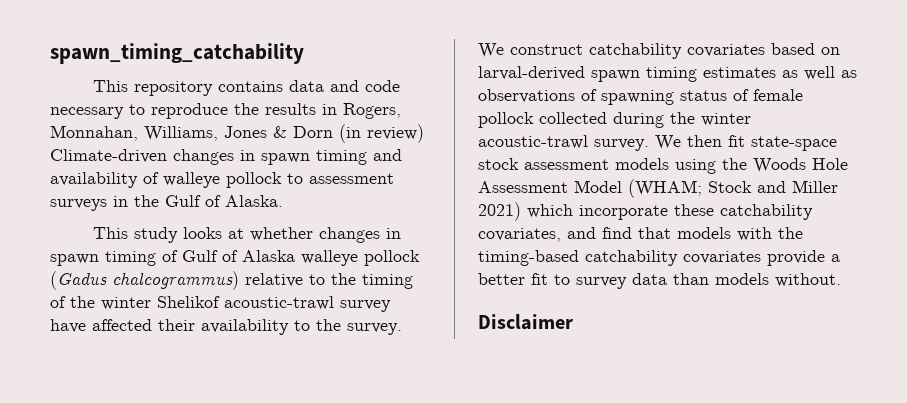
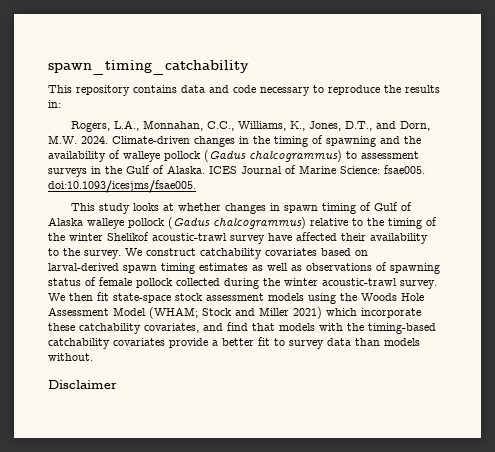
- This repository contains data and code necessary to reproduce the results in Rogers, Monnahan, Williams, Jones & Dorn (in review) Climate-driven changes in spawn timing and availability of walleye pollock to assessment surveys in the Gulf of Alaska.
+ This repository contains data and code necessary to reproduce the results in:
+ Rogers, L.A., Monnahan, C.C., Williams, K., Jones, D.T., and Dorn, M.W. 2024. Climate-driven changes in the timing of spawning and the availability of walleye pollock (Gadus chalcogrammus) to assessment surveys in the Gulf of Alaska. ICES Journal of Marine Science: fsae005. doi:10.1093/icesjms/fsae005.

